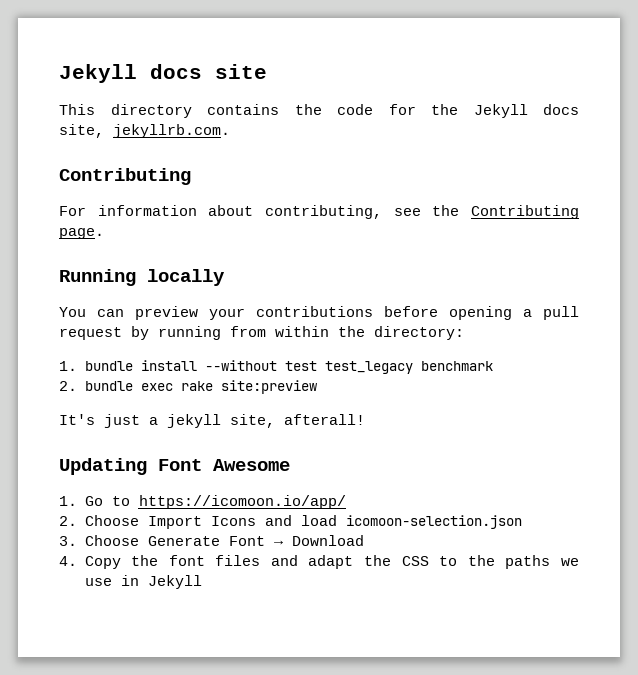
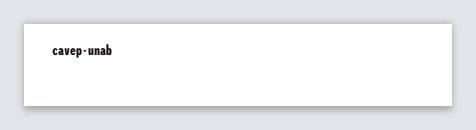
- Jekyll docs site
- This directory contains the code for the Jekyll docs site, jekyllrb.com.
- Contributing
- For information about contributing, see the Contributing page.
- Running locally
- You can preview your contributions before opening a pull request by running from within the directory:
- 1. bundle install --without test test_legacy benchmark
- 2. bundle exec rake site:preview
- It's just a jekyll site, afterall!
- Updating Font Awesome
- 1. Go to https://icomoon.io/app/
- 2. Choose Import Icons and load icomoon-selection.json
- 3. Choose Generate Font → Download
- 4. Copy the font files and adapt the CSS to the paths we use in Jekyll
+ cavep-unab

